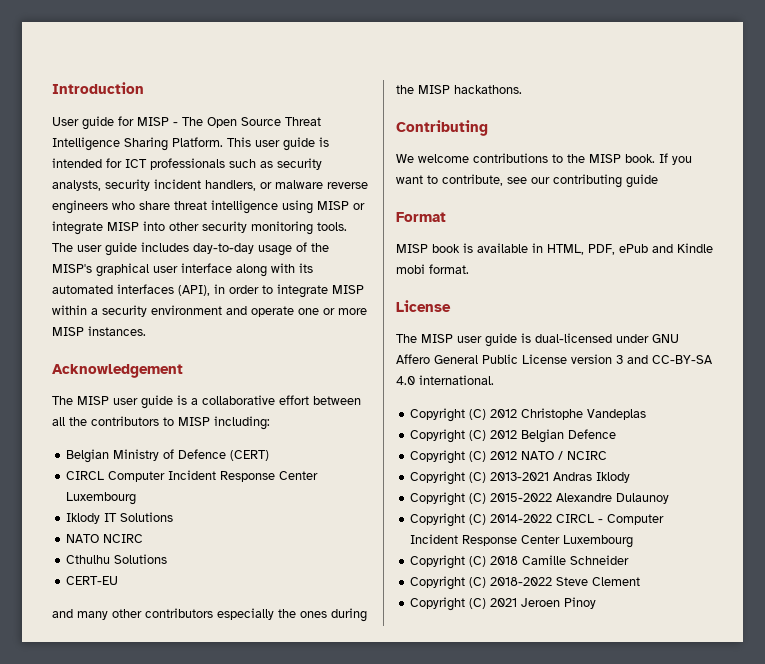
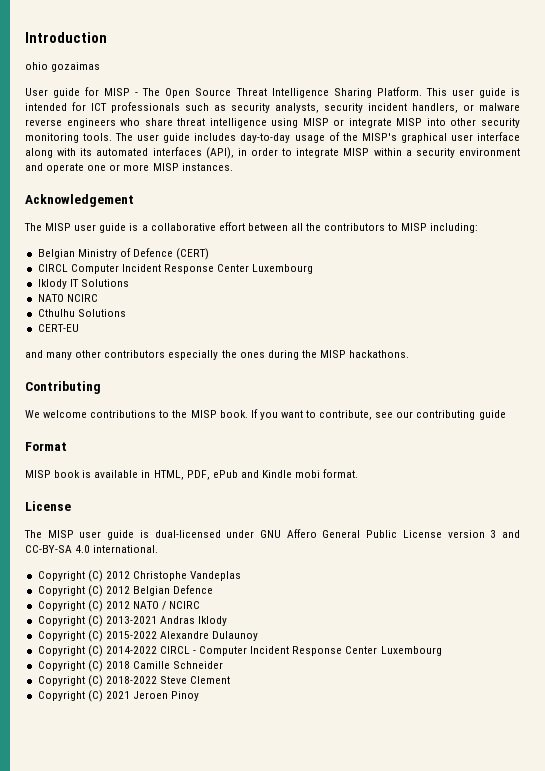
+ ohio gozaimas

